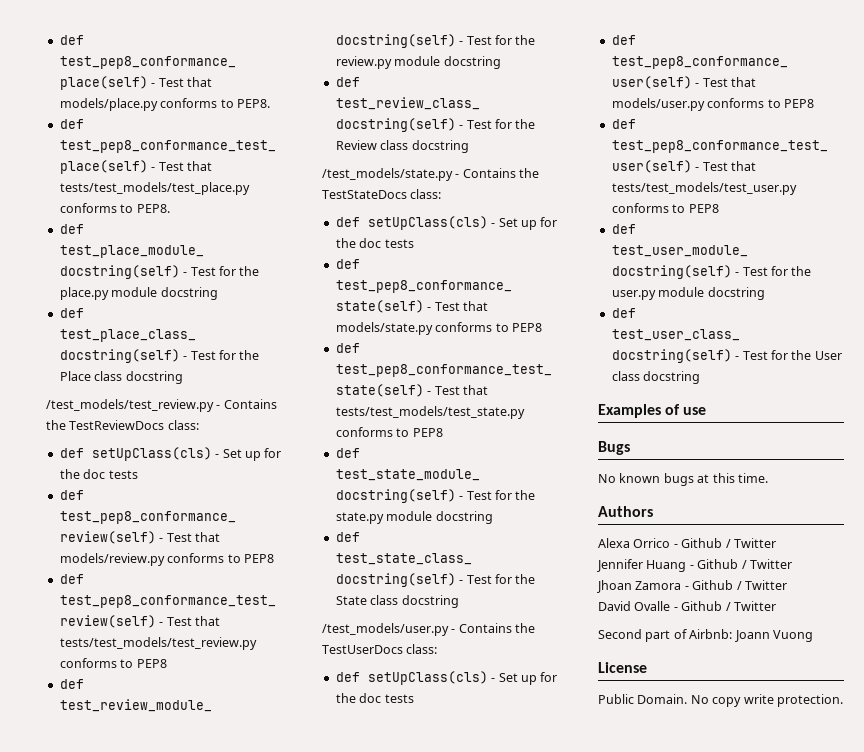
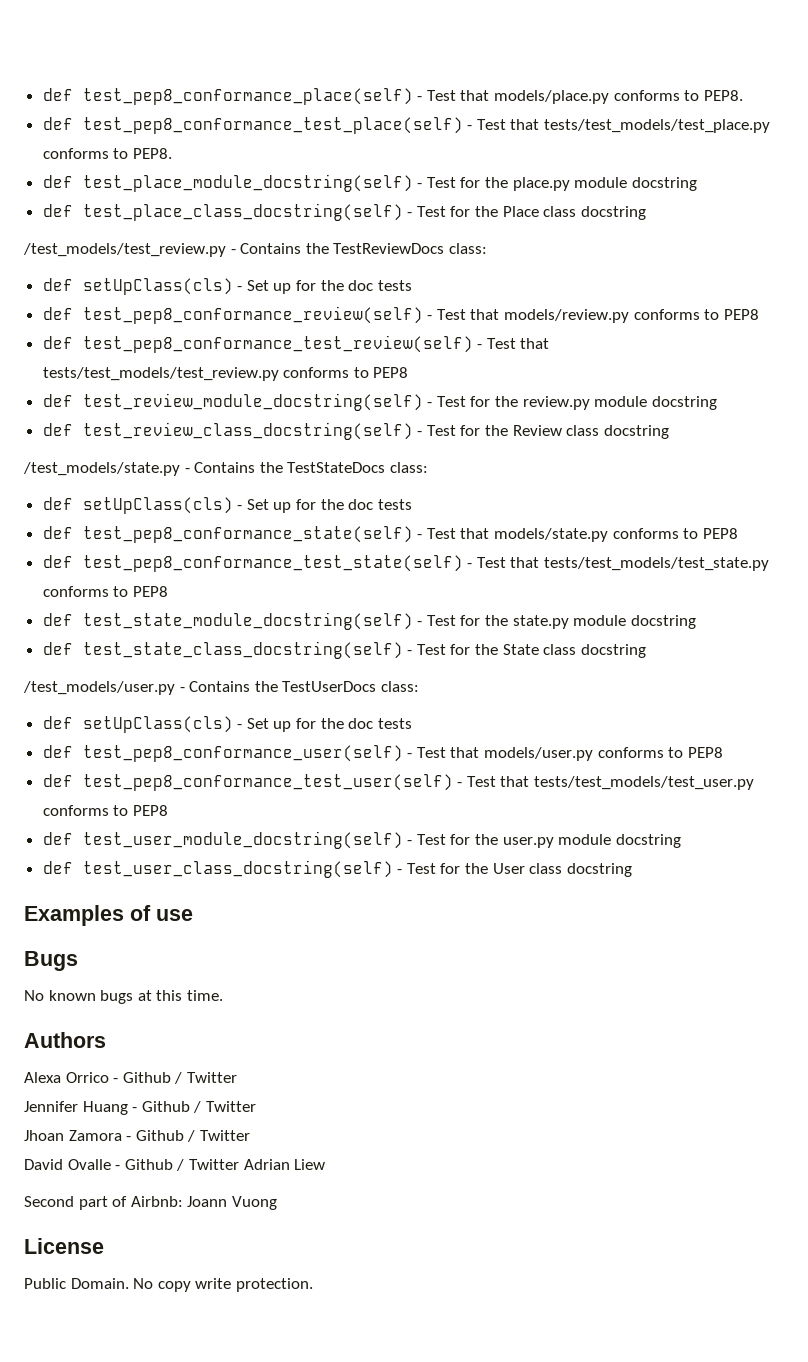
- David Ovalle - Github / Twitter
+ David Ovalle - Github / Twitter Adrian Liew

